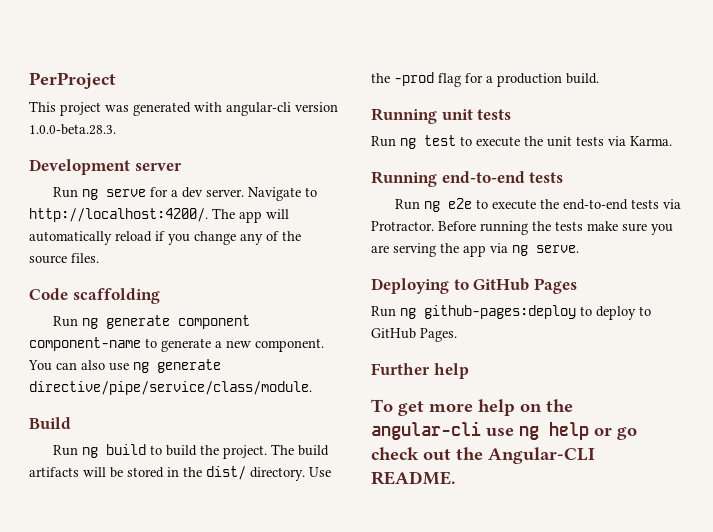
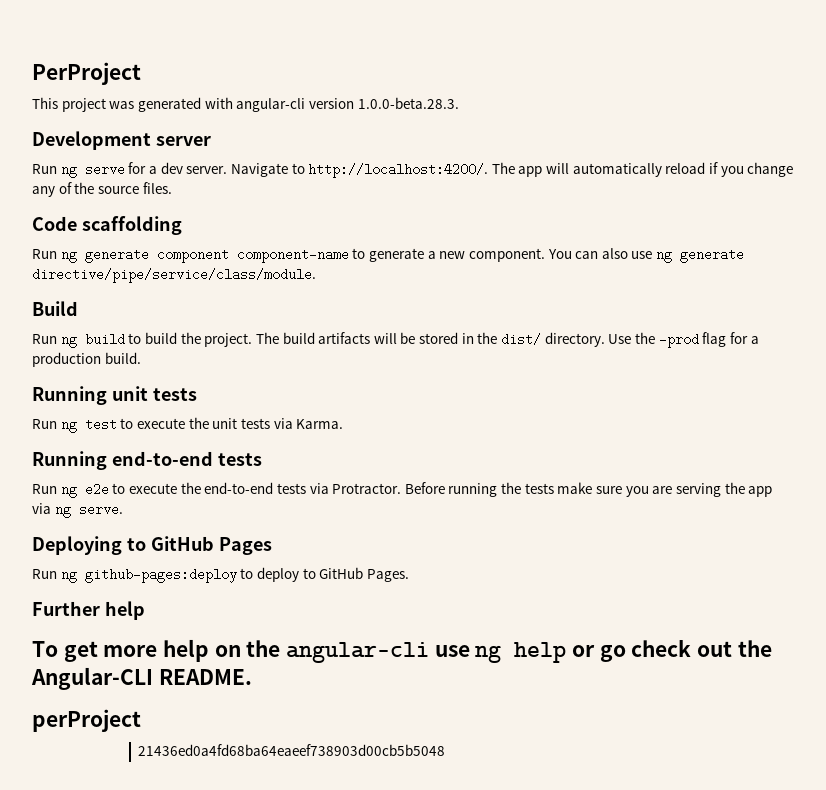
+ perProject
+ 21436ed0a4fd68ba64eaeef738903d00cb5b5048

